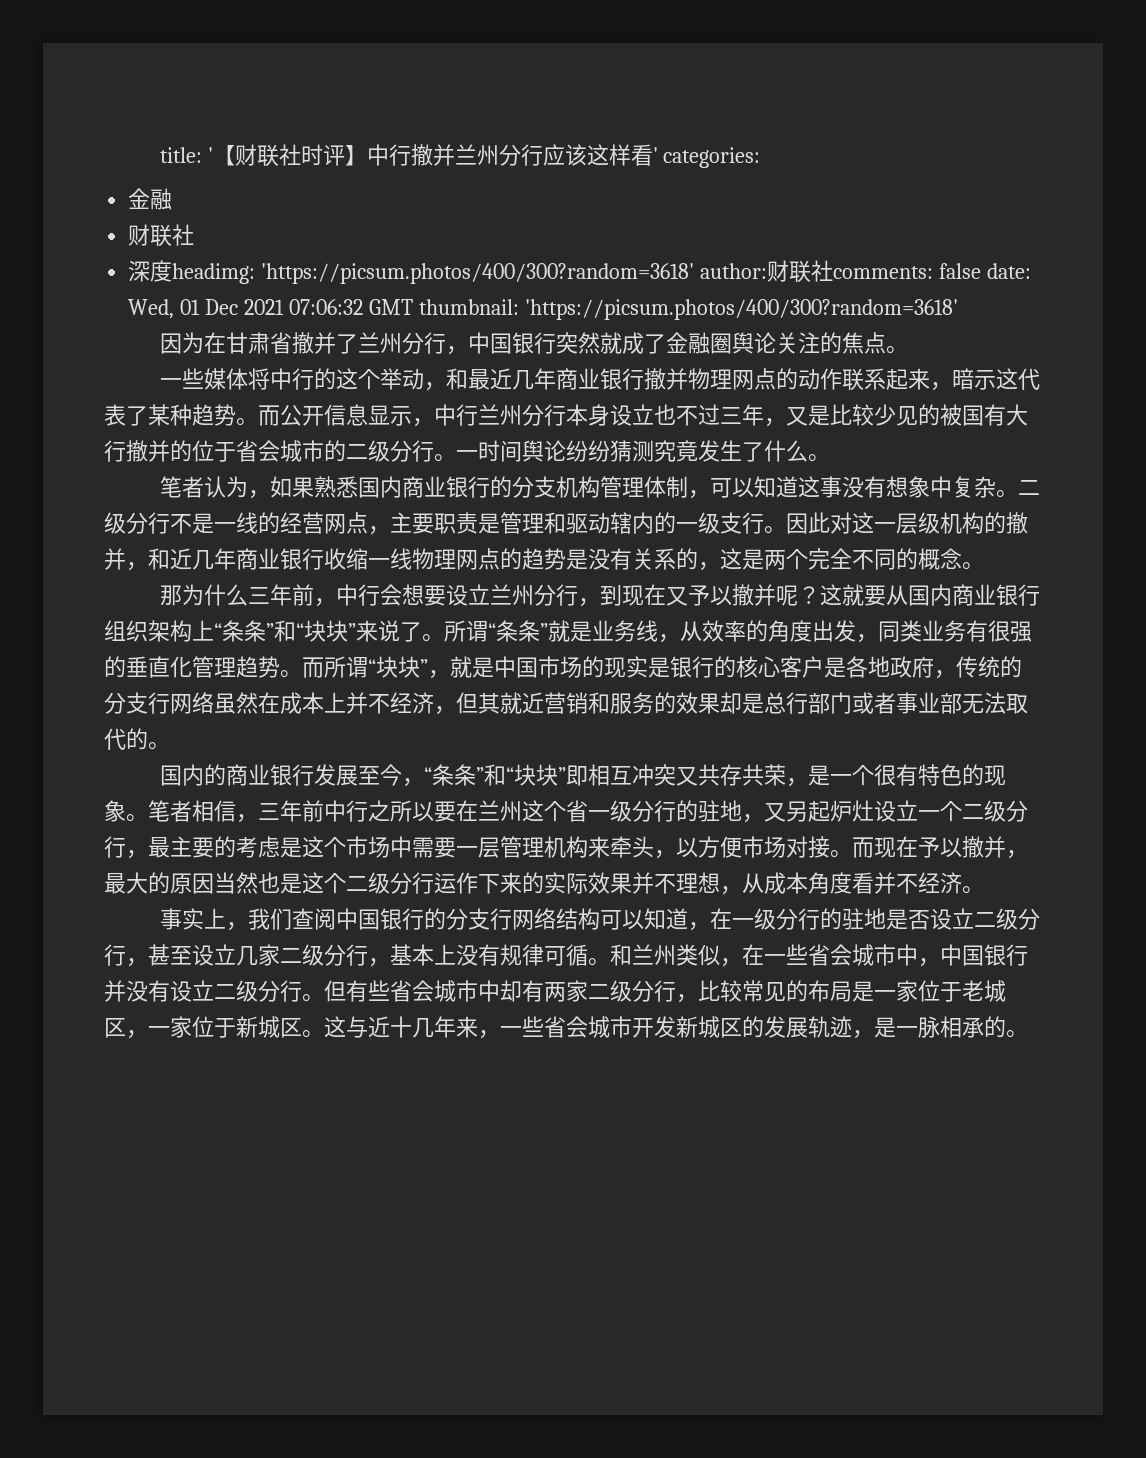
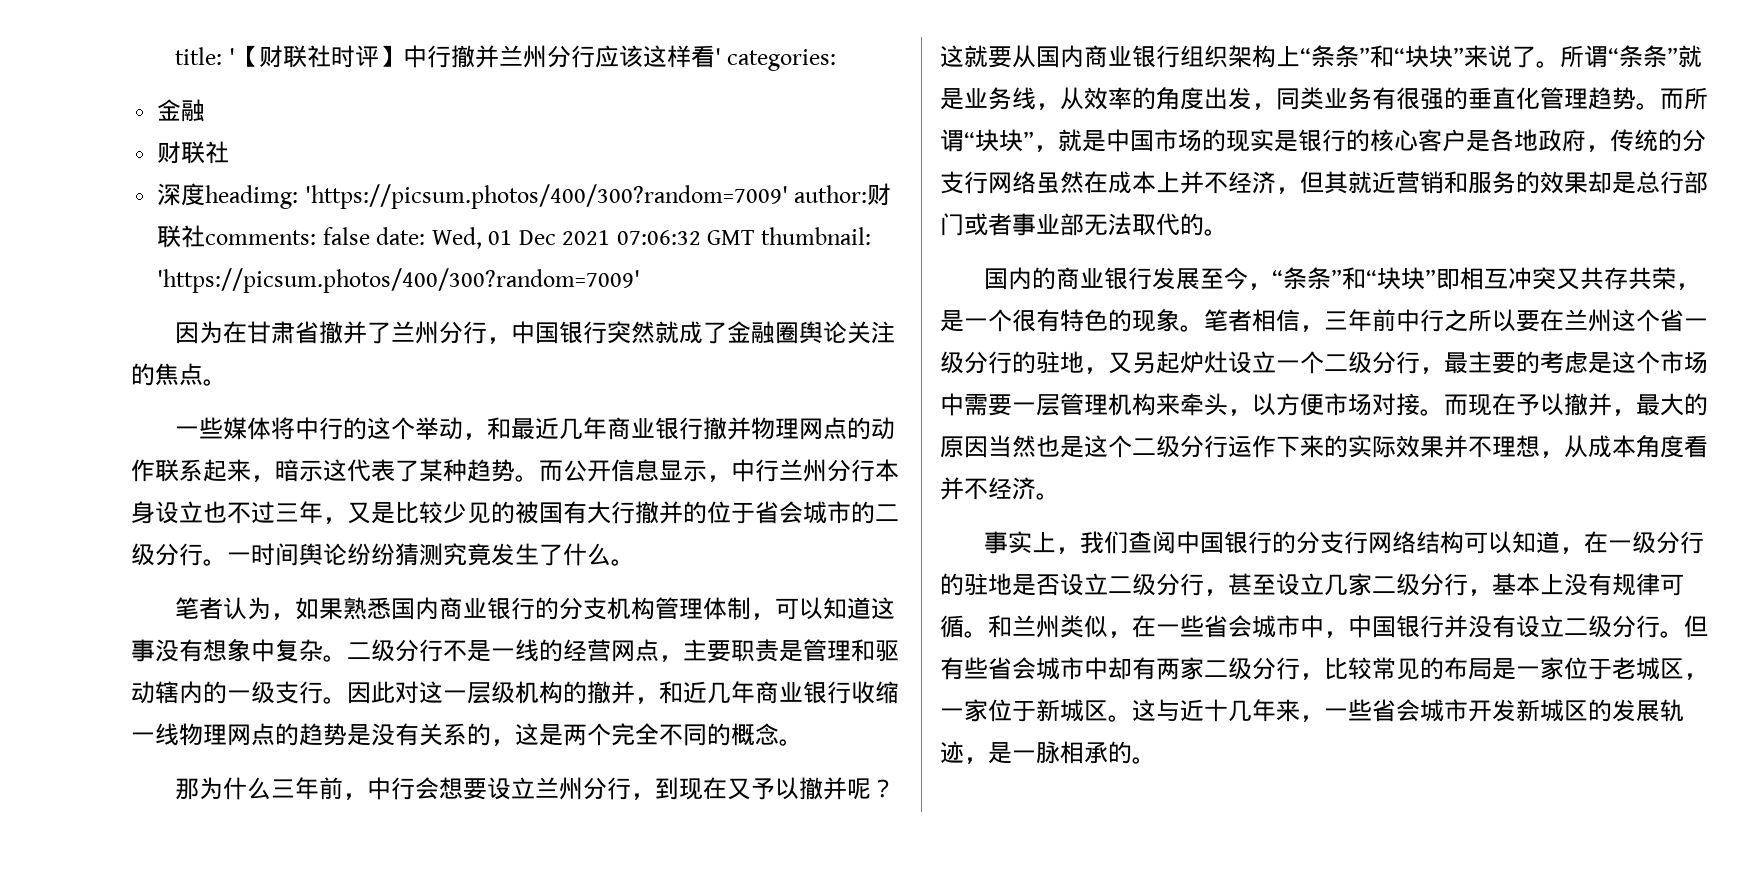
- 深度headimg: 'https://picsum.photos/400/300?random=3618' author:财联社comments: false date: Wed, 01 Dec 2021 07:06:32 GMT thumbnail: 'https://picsum.photos/400/300?random=3618'
+ 深度headimg: 'https://picsum.photos/400/300?random=7009' author:财联社comments: false date: Wed, 01 Dec 2021 07:06:32 GMT thumbnail: 'https://picsum.photos/400/300?random=7009'

